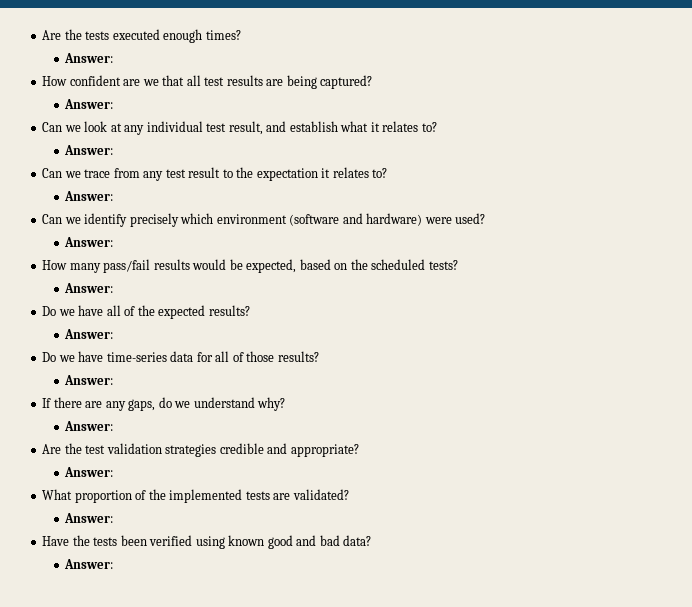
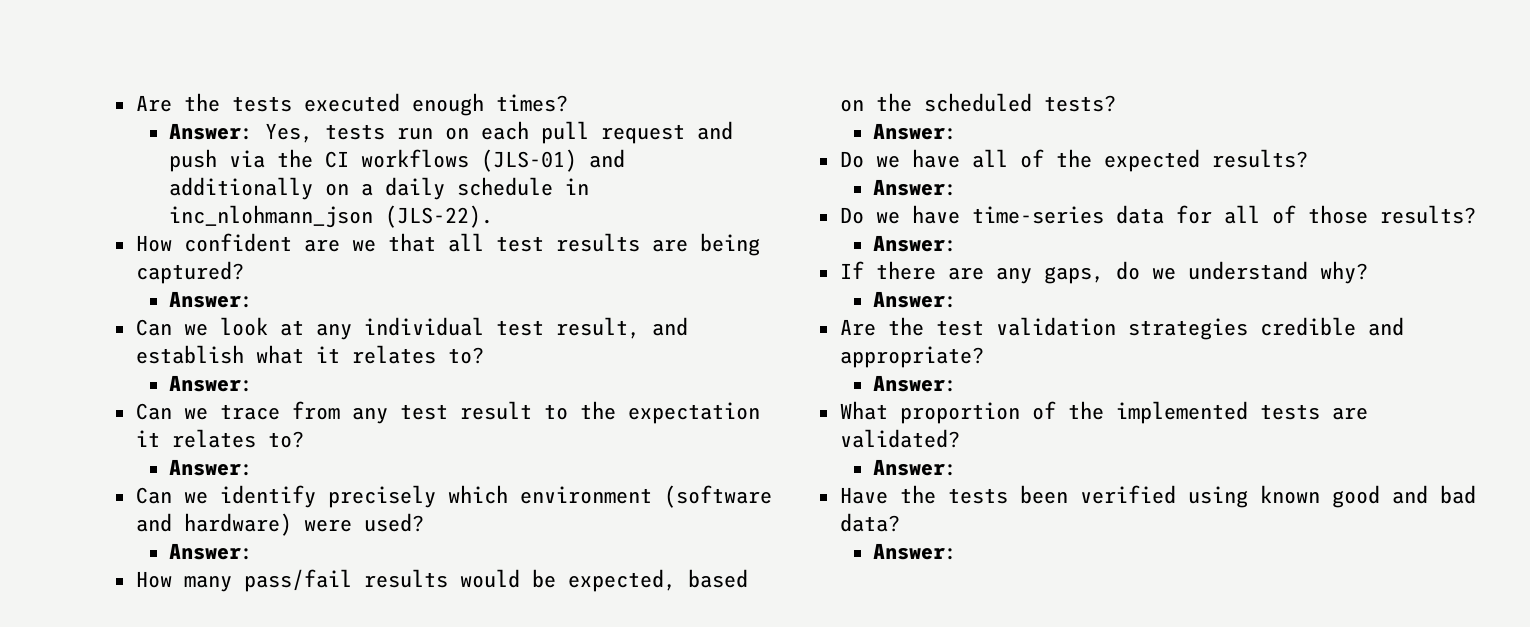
  Are the tests executed enough times?
- Answer:
+ Answer: Yes, tests run on each pull request and push via the CI workflows (JLS-01) and additionally on a daily schedule in inc_nlohmann_json (JLS-22).

